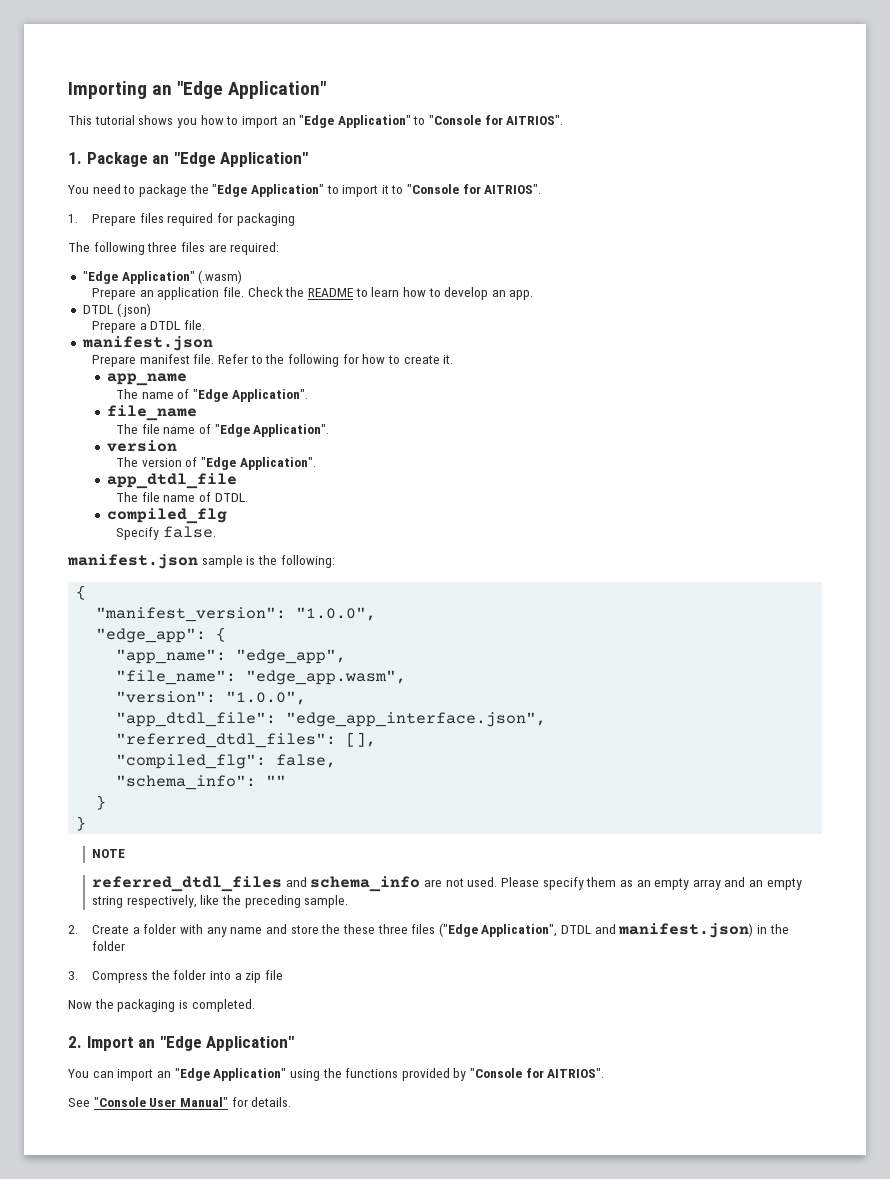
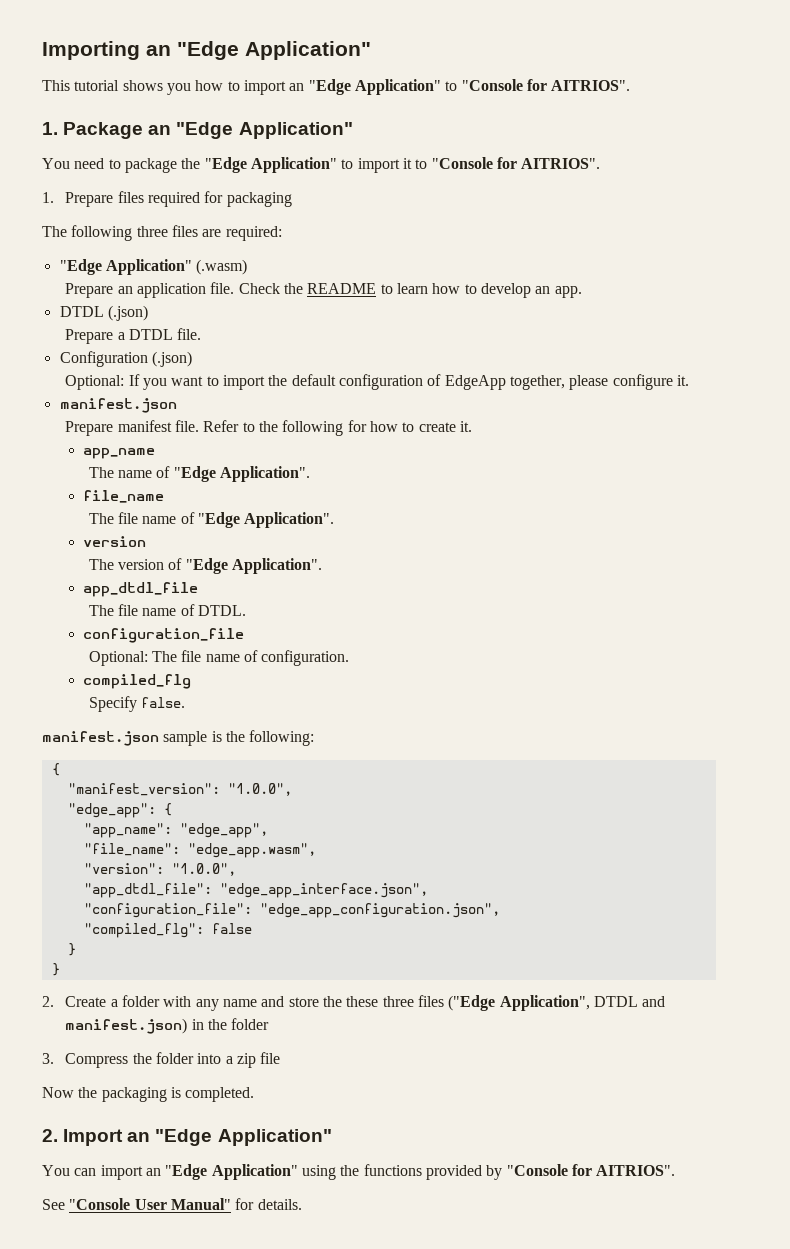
+ Configuration (.json)
+ Optional: If you want to import the default configuration of EdgeApp together, please configure it.
+ configuration_file
+ Optional: The file name of configuration.
- "referred_dtdl_files": [],
+ "configuration_file": "edge_app_configuration.json",
- "compiled_flg": false,
- "schema_info": ""
+ "compiled_flg": false
- NOTE
- referred_dtdl_files and schema_info are not used. Please specify them as an empty array and an empty string respectively, like the preceding sample.

